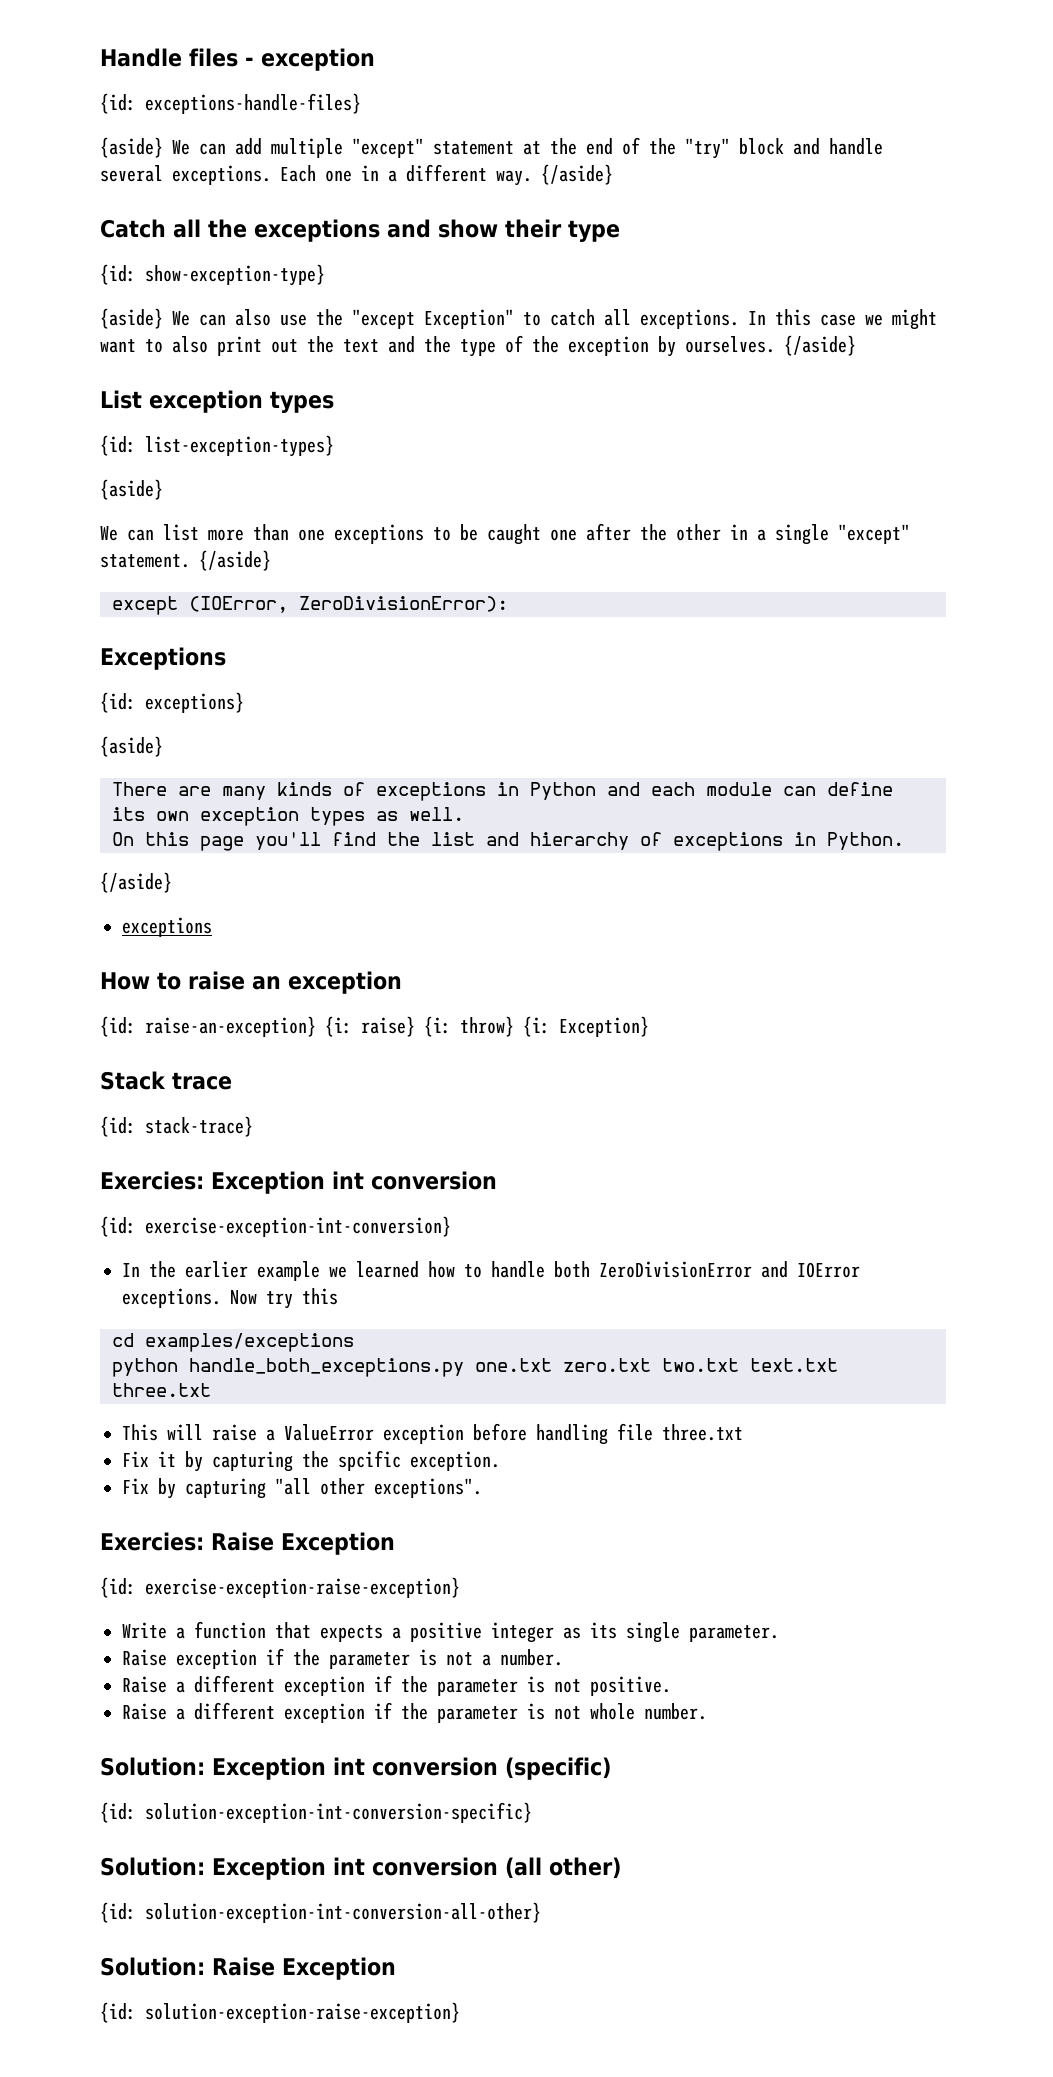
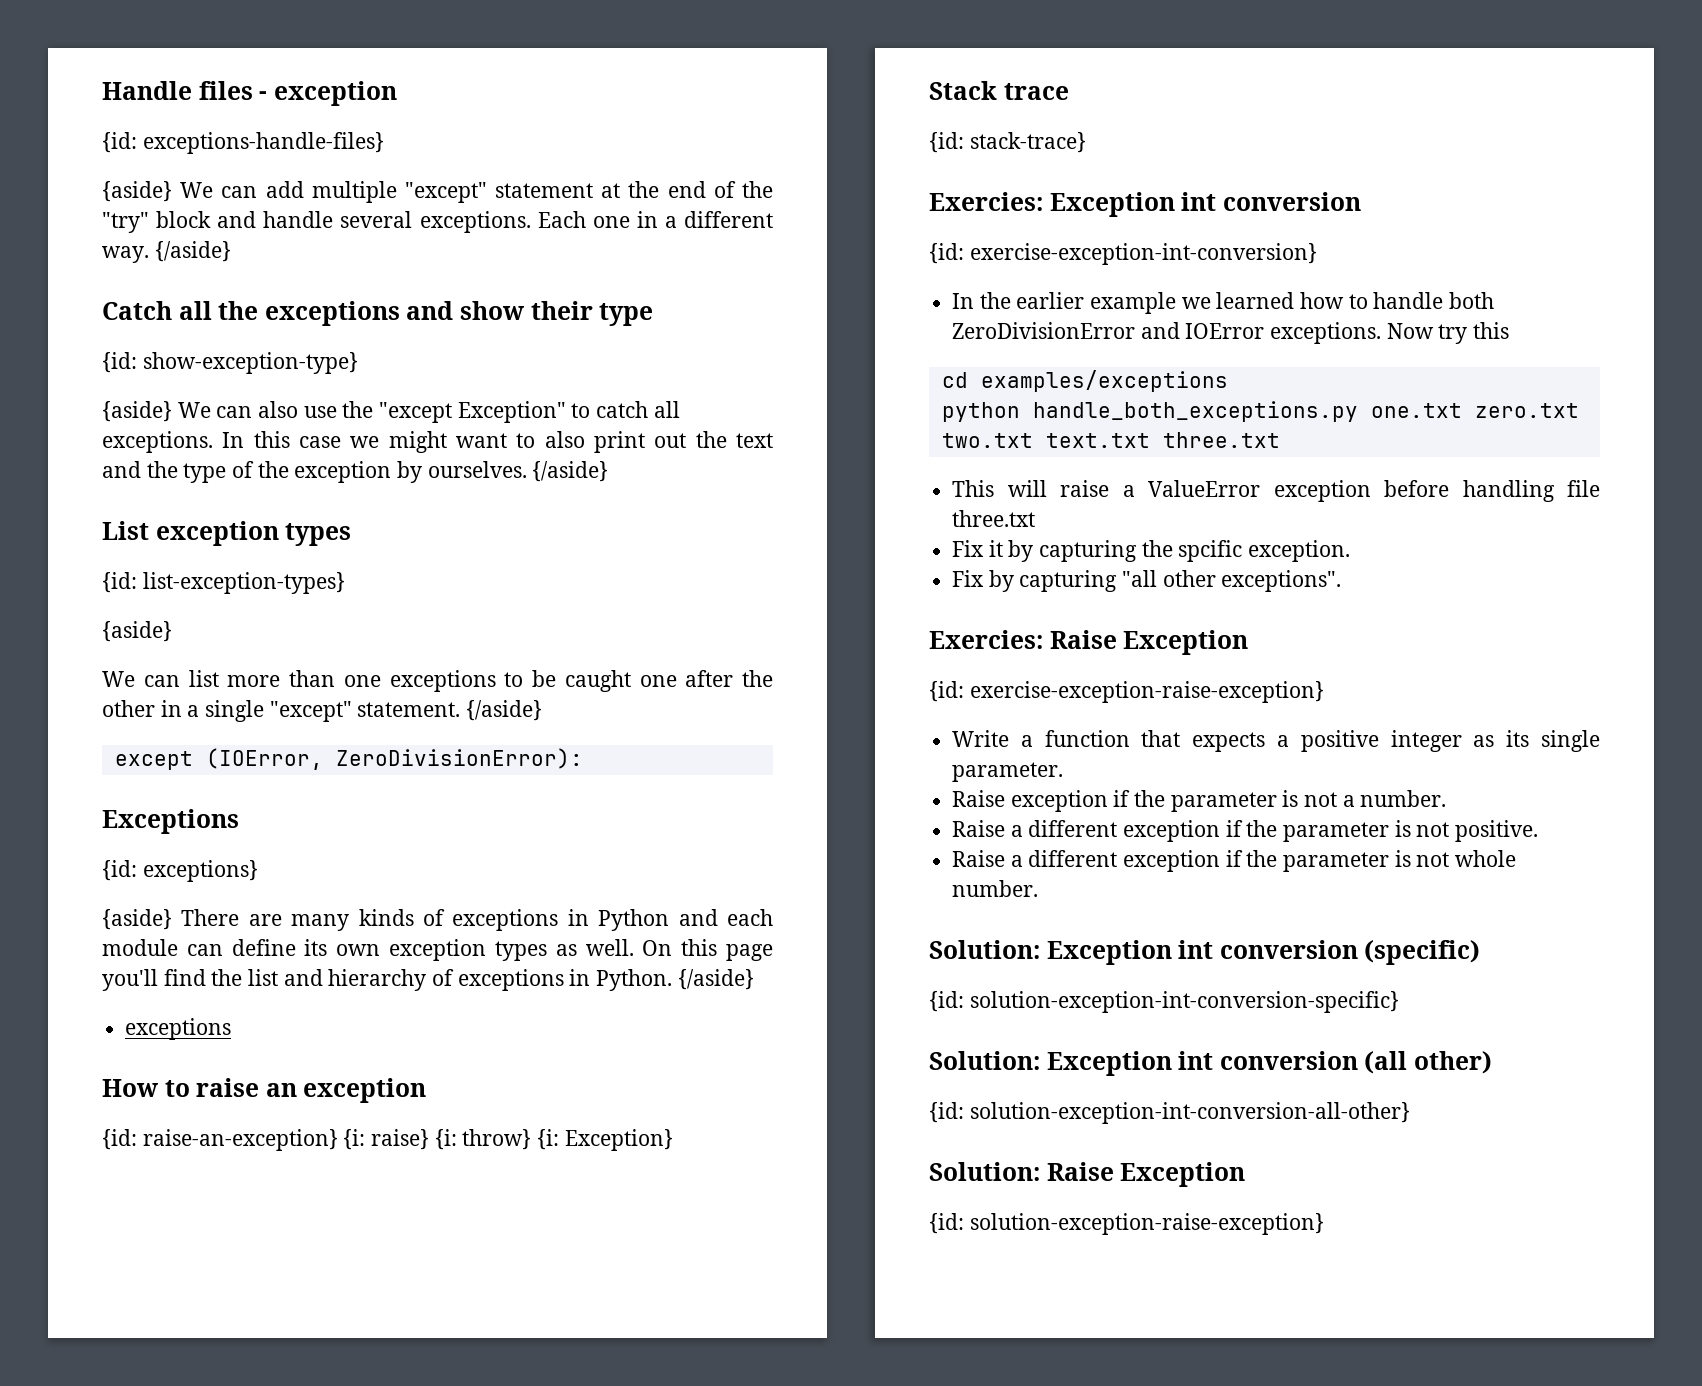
  {id: exceptions}
- {aside}
- There are many kinds of exceptions in Python and each module can define its own exception types as well.
- On this page you'll find the list and hierarchy of exceptions in Python.
- {/aside}
+ {aside} There are many kinds of exceptions in Python and each module can define its own exception types as well. On this page you'll find the list and hierarchy of exceptions in Python. {/aside}

